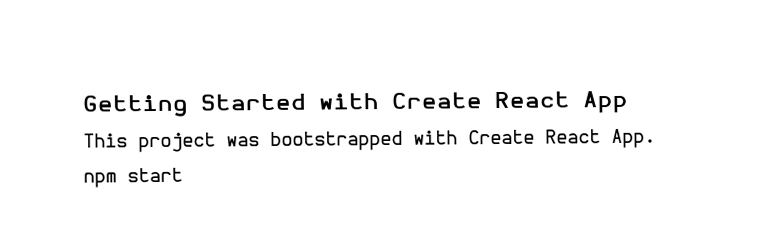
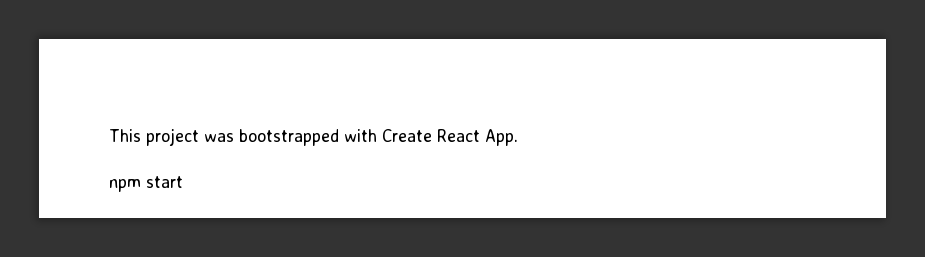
- Getting Started with Create React App

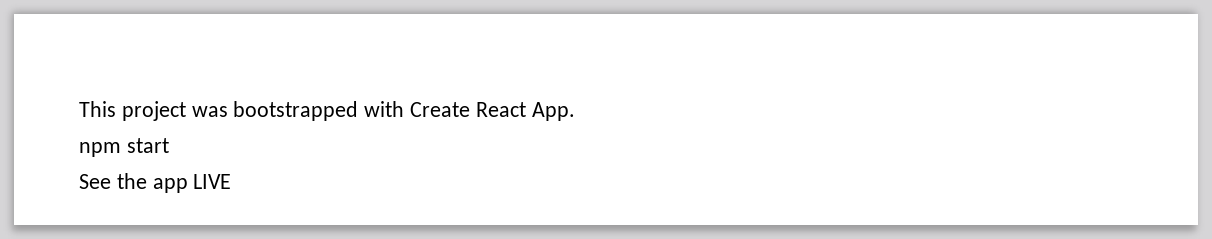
+ See the app LIVE

